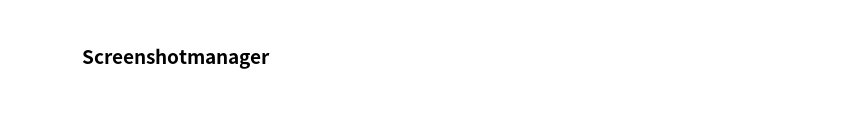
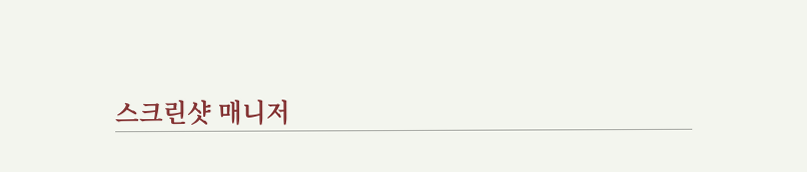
- Screenshotmanager
+ 스크린샷 매니저

